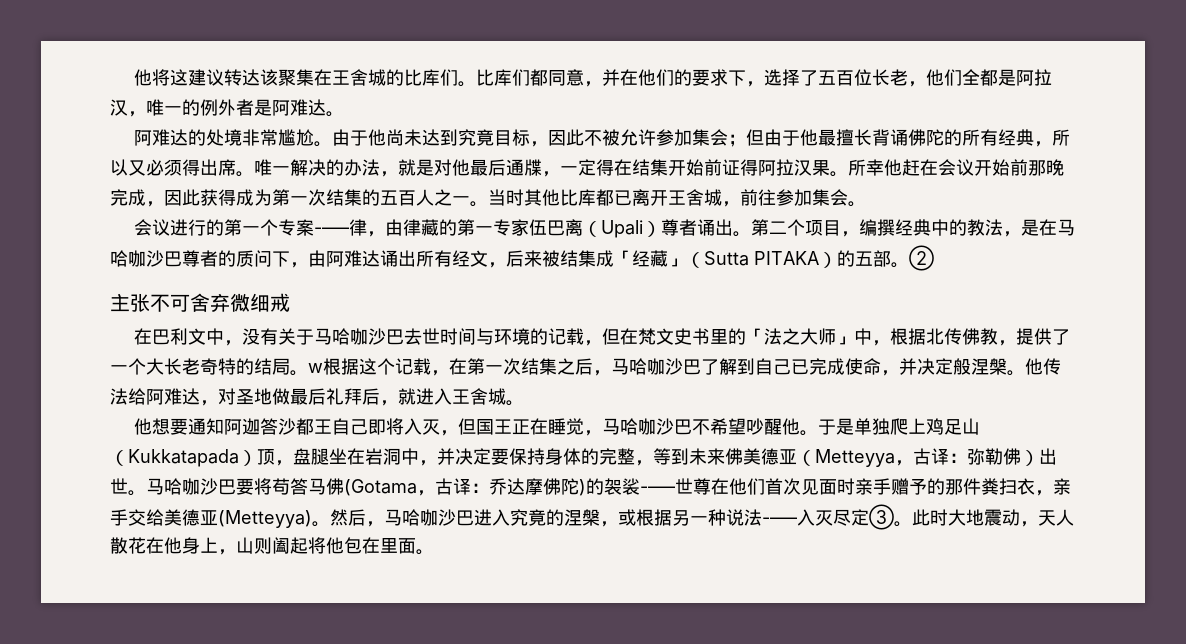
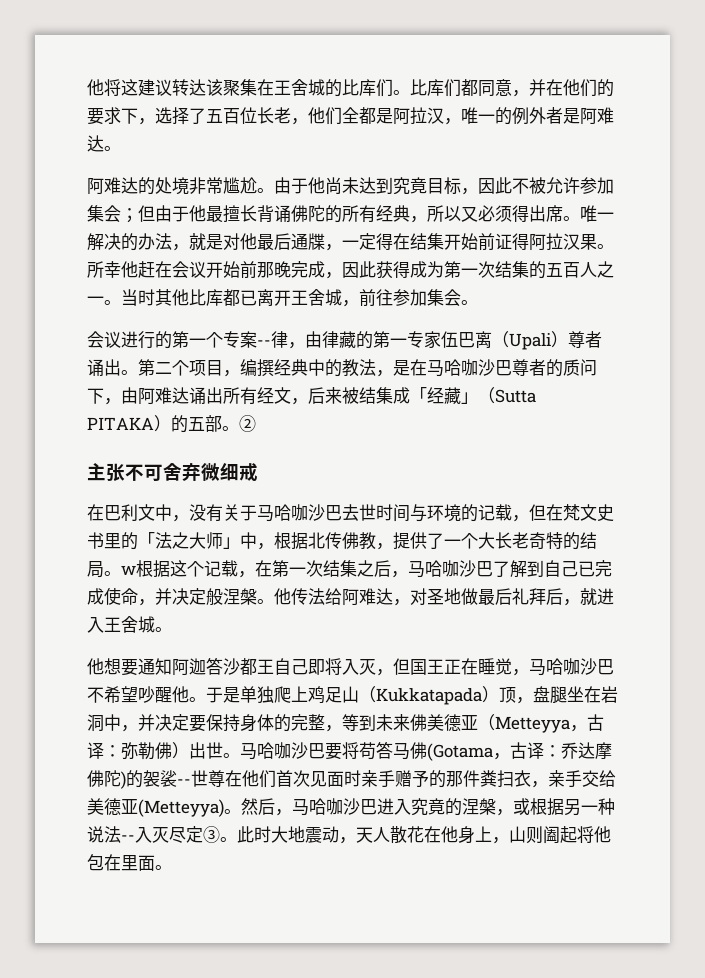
- 会议进行的第一个专案-–—律，由律藏的第一专家伍巴离（Upali）尊者诵出。
+ 会议进行的第一个专案--律，由律藏的第一专家伍巴离（Upali）尊者诵出。
- 马哈咖沙巴要将苟答马佛(Gotama，古译：乔达摩佛陀)的袈裟-–—世尊在他们首次见面时亲手赠予的那件粪扫衣，亲手交给美德亚(Metteyya)。
+ 马哈咖沙巴要将苟答马佛(Gotama，古译：乔达摩佛陀)的袈裟--世尊在他们首次见面时亲手赠予的那件粪扫衣，亲手交给美德亚(Metteyya)。
- 然后，马哈咖沙巴进入究竟的涅槃，或根据另一种说法-–—入灭尽定③。
+ 然后，马哈咖沙巴进入究竟的涅槃，或根据另一种说法--入灭尽定③。

